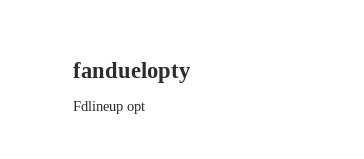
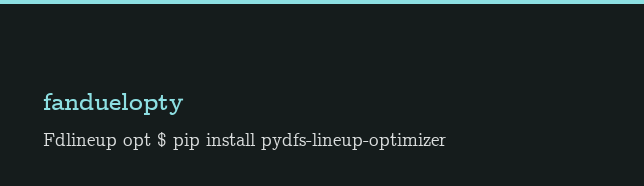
- Fdlineup opt
+ Fdlineup opt $ pip install pydfs-lineup-optimizer

